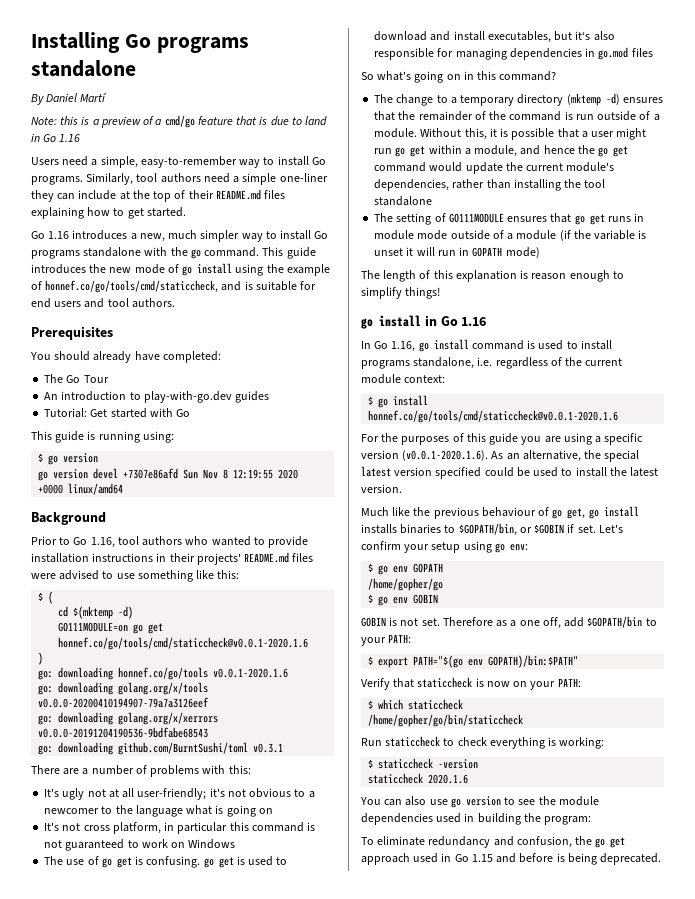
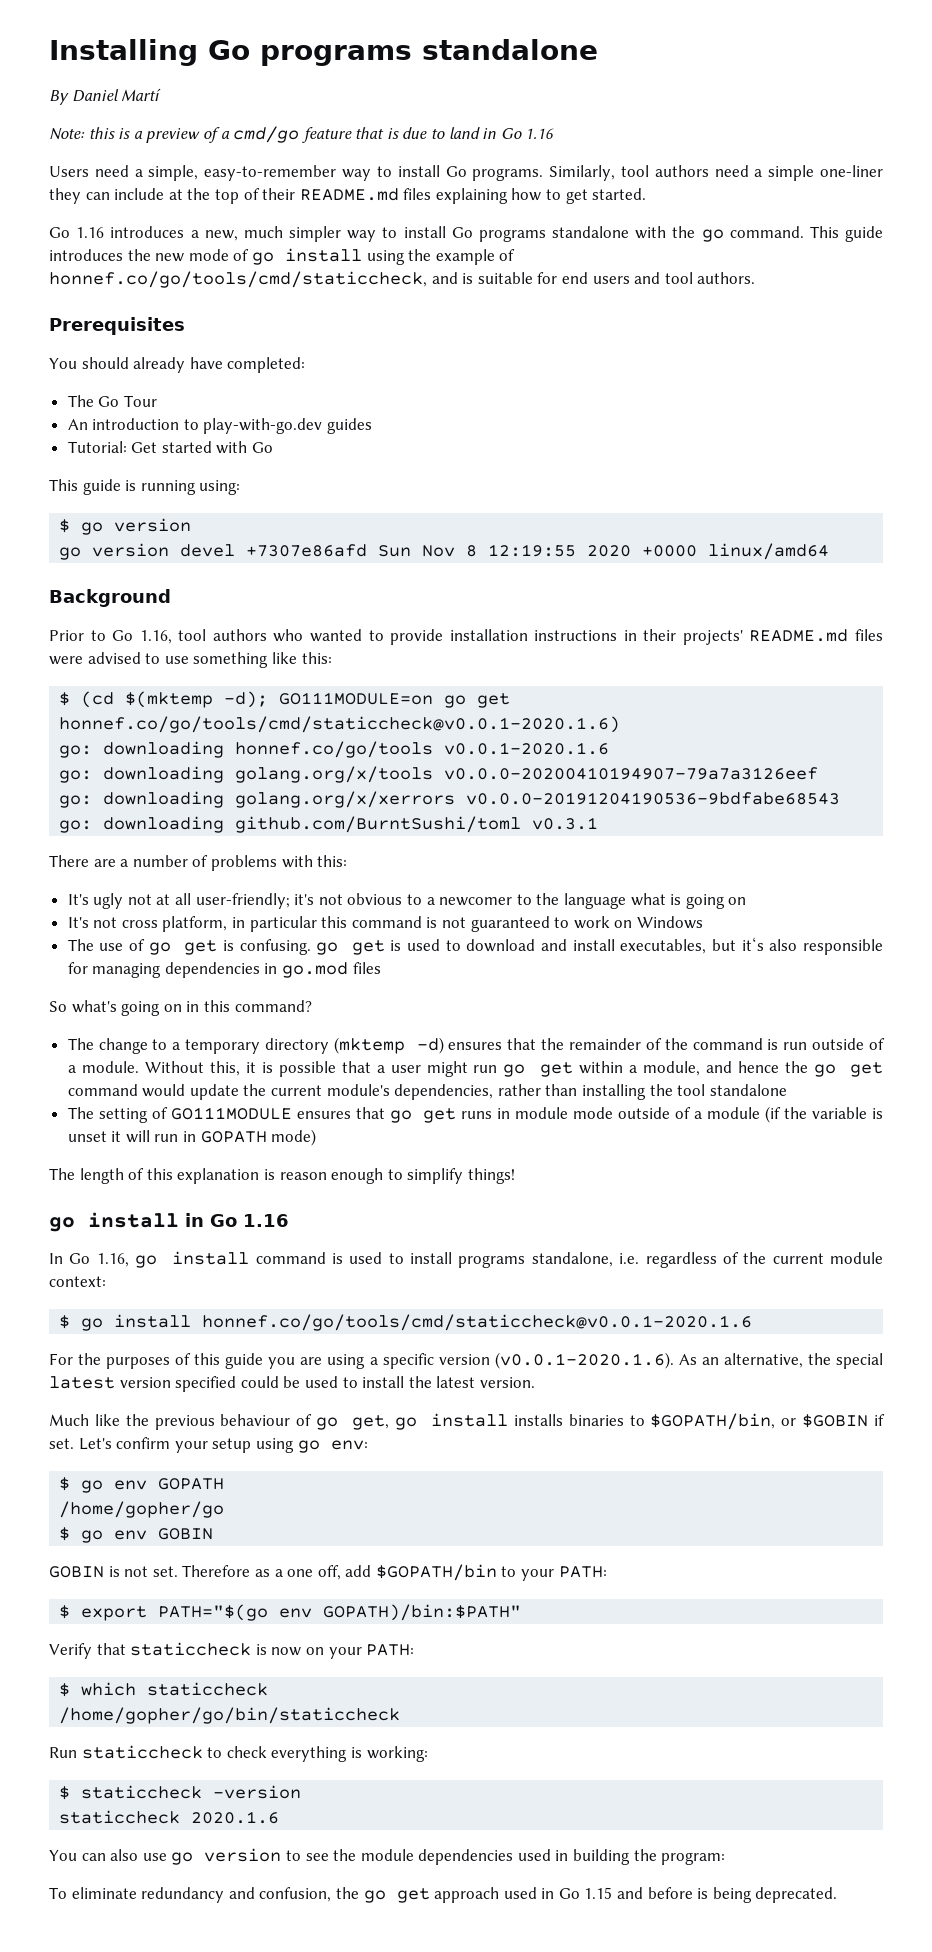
- $ (
- cd $(mktemp -d)
- GO111MODULE=on go get honnef.co/go/tools/cmd/staticcheck@v0.0.1-2020.1.6
- )
+ $ (cd $(mktemp -d); GO111MODULE=on go get honnef.co/go/tools/cmd/staticcheck@v0.0.1-2020.1.6)

